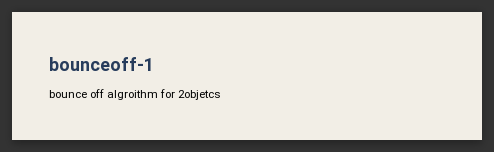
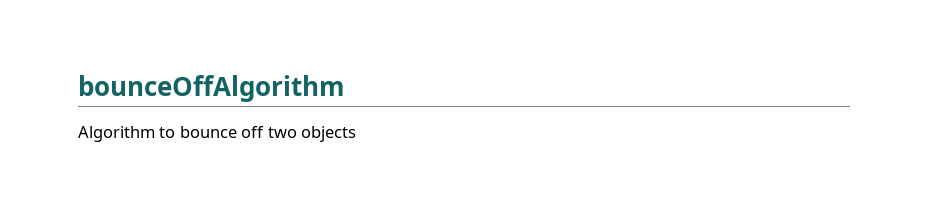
- bounceoff-1
- bounce off algroithm for 2objetcs
+ bounceOffAlgorithm
+ Algorithm to bounce off two objects

